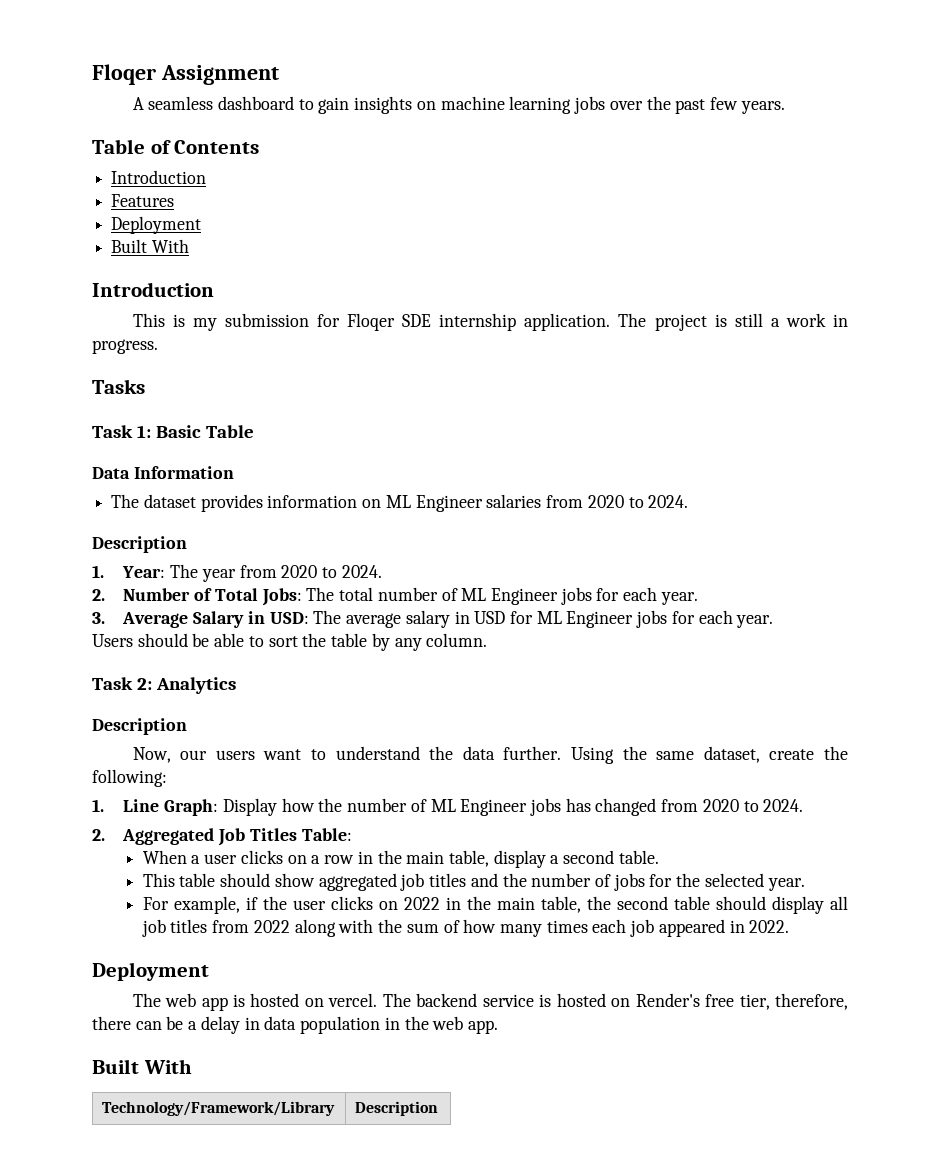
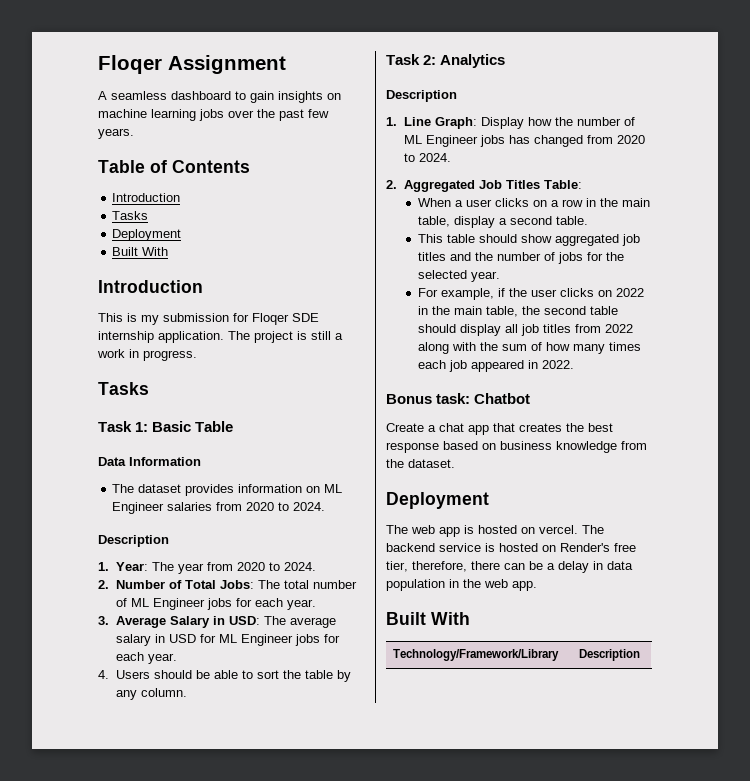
  Table of Contents
  Introduction
- Features
+ Tasks
- Users should be able to sort the table by any column.
+ 4. Users should be able to sort the table by any column.
- Now, our users want to understand the data further. Using the same dataset, create the following:
+ Bonus task: Chatbot
+ Create a chat app that creates the best response based on business knowledge from the dataset.

